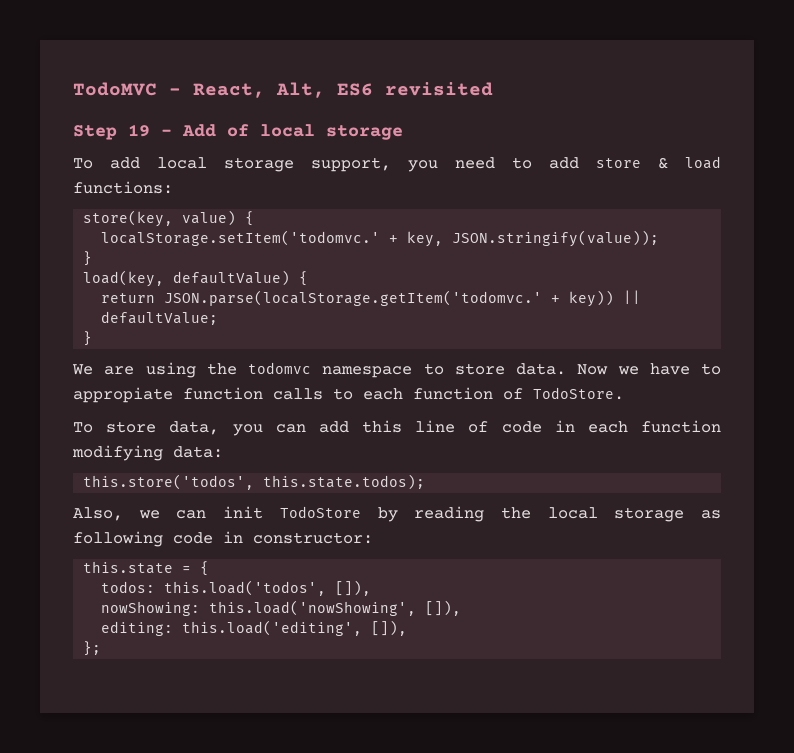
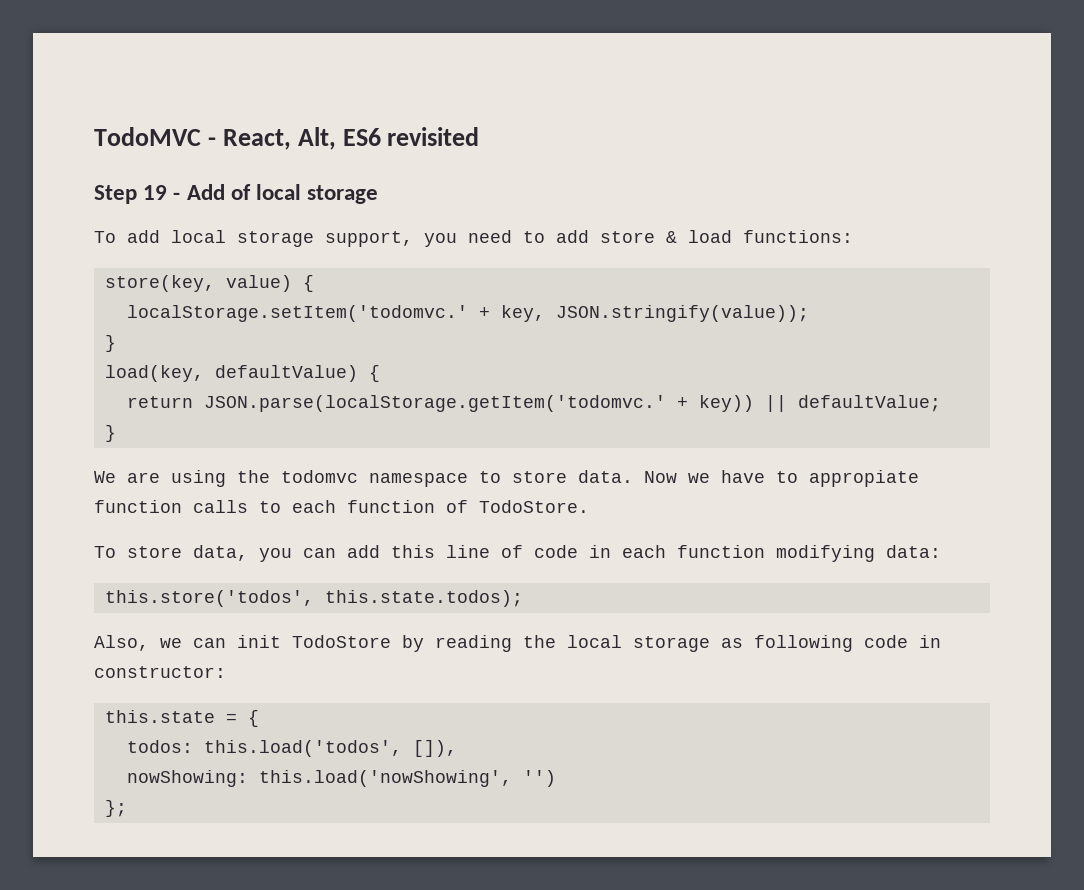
- nowShowing: this.load('nowShowing', []),
- editing: this.load('editing', []),
+ nowShowing: this.load('nowShowing', '')

